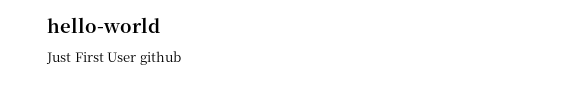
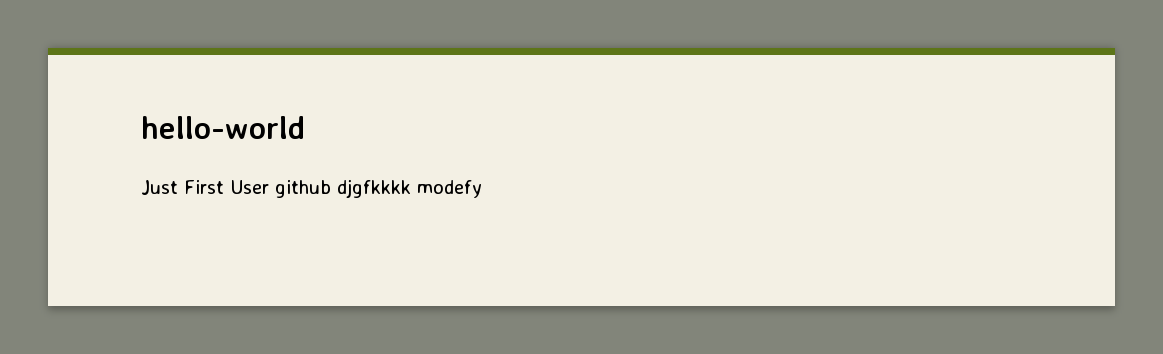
- Just First User github
+ Just First User github djgfkkkk modefy

